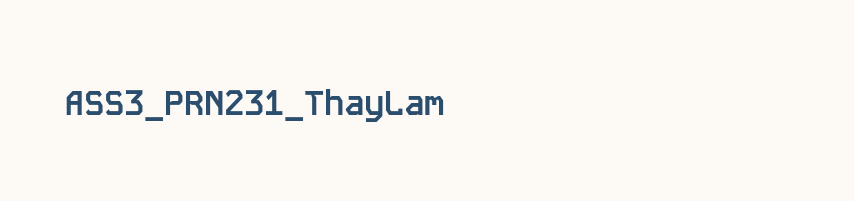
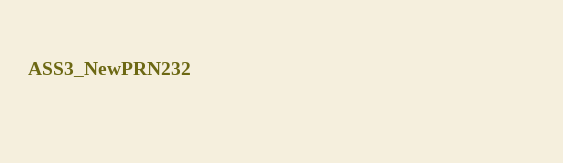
- ASS3_PRN231_ThayLam
+ ASS3_NewPRN232

